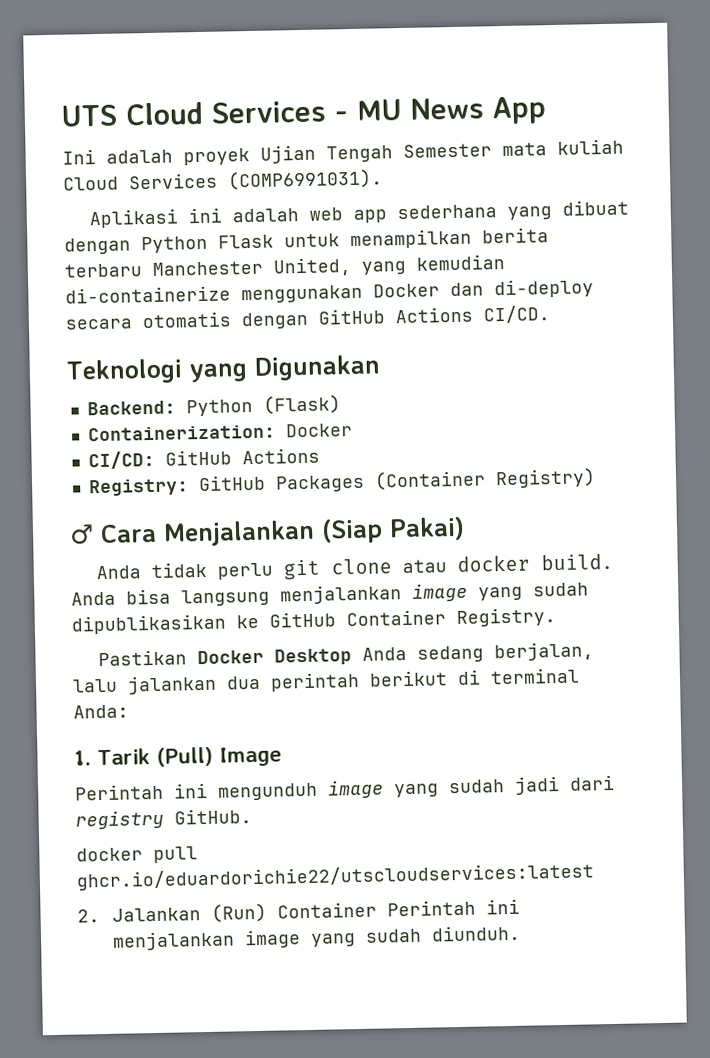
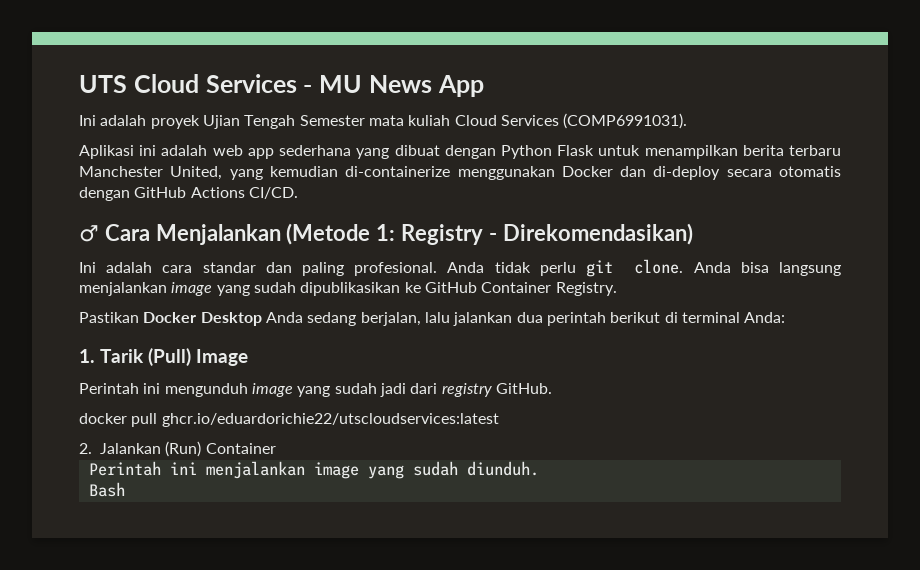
- Teknologi yang Digunakan
- Backend: Python (Flask)
- Containerization: Docker
- CI/CD: GitHub Actions
- Registry: GitHub Packages (Container Registry)
- ♂ Cara Menjalankan (Siap Pakai)
- Anda tidak perlu git clone atau docker build.
+ ♂ Cara Menjalankan (Metode 1: Registry - Direkomendasikan)
+ Ini adalah cara standar dan paling profesional. Anda tidak perlu git clone.
- 2. Jalankan (Run) Container Perintah ini menjalankan image yang sudah diunduh.
+ 2. Jalankan (Run) Container
+ Perintah ini menjalankan image yang sudah diunduh.
+ Bash

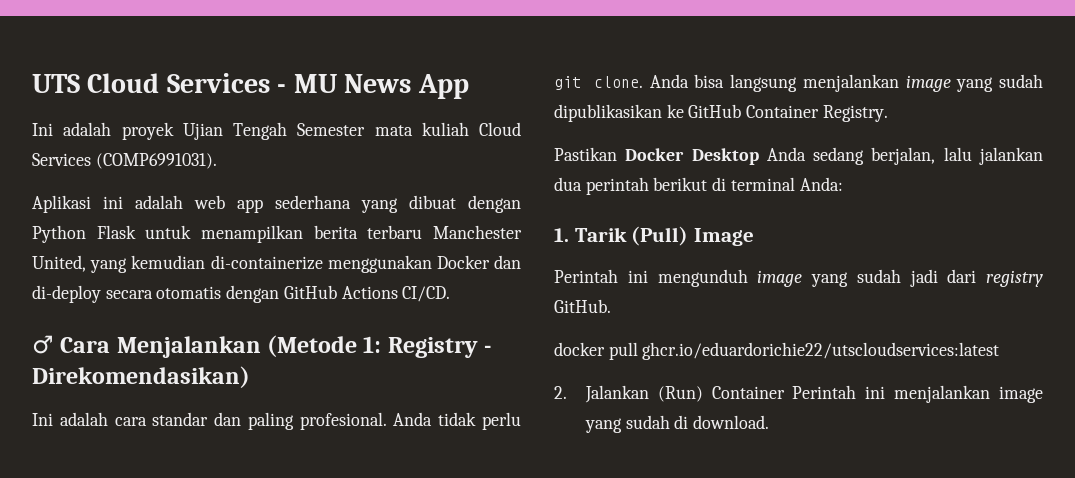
- 2. Jalankan (Run) Container
- Perintah ini menjalankan image yang sudah diunduh.
- Bash
+ 2. Jalankan (Run) Container Perintah ini menjalankan image yang sudah di download.

